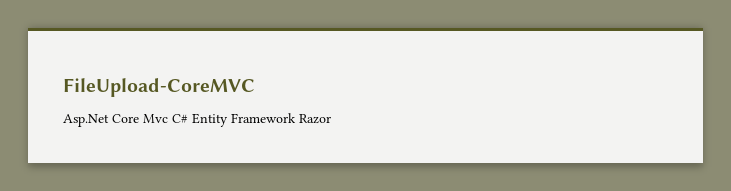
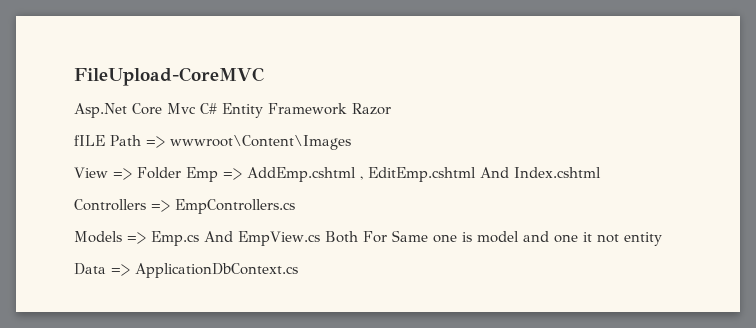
+ fILE Path => wwwroot\Content\Images
+ View => Folder Emp => AddEmp.cshtml , EditEmp.cshtml And Index.cshtml
+ Controllers => EmpControllers.cs
+ Models => Emp.cs And EmpView.cs Both For Same one is model and one it not entity
+ Data => ApplicationDbContext.cs

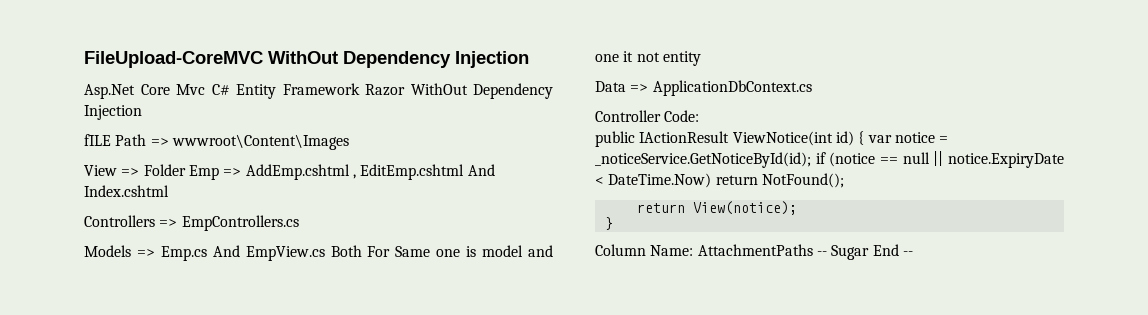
- FileUpload-CoreMVC
+ FileUpload-CoreMVC WithOut Dependency Injection
- Asp.Net Core Mvc C# Entity Framework Razor
+ Asp.Net Core Mvc C# Entity Framework Razor WithOut Dependency Injection
+ Controller Code:
+ public IActionResult ViewNotice(int id) { var notice = _noticeService.GetNoticeById(id); if (notice == null || notice.ExpiryDate < DateTime.Now) return NotFound();
+ return View(notice);
+ }
+ Column Name: AttachmentPaths -- Sugar End --

